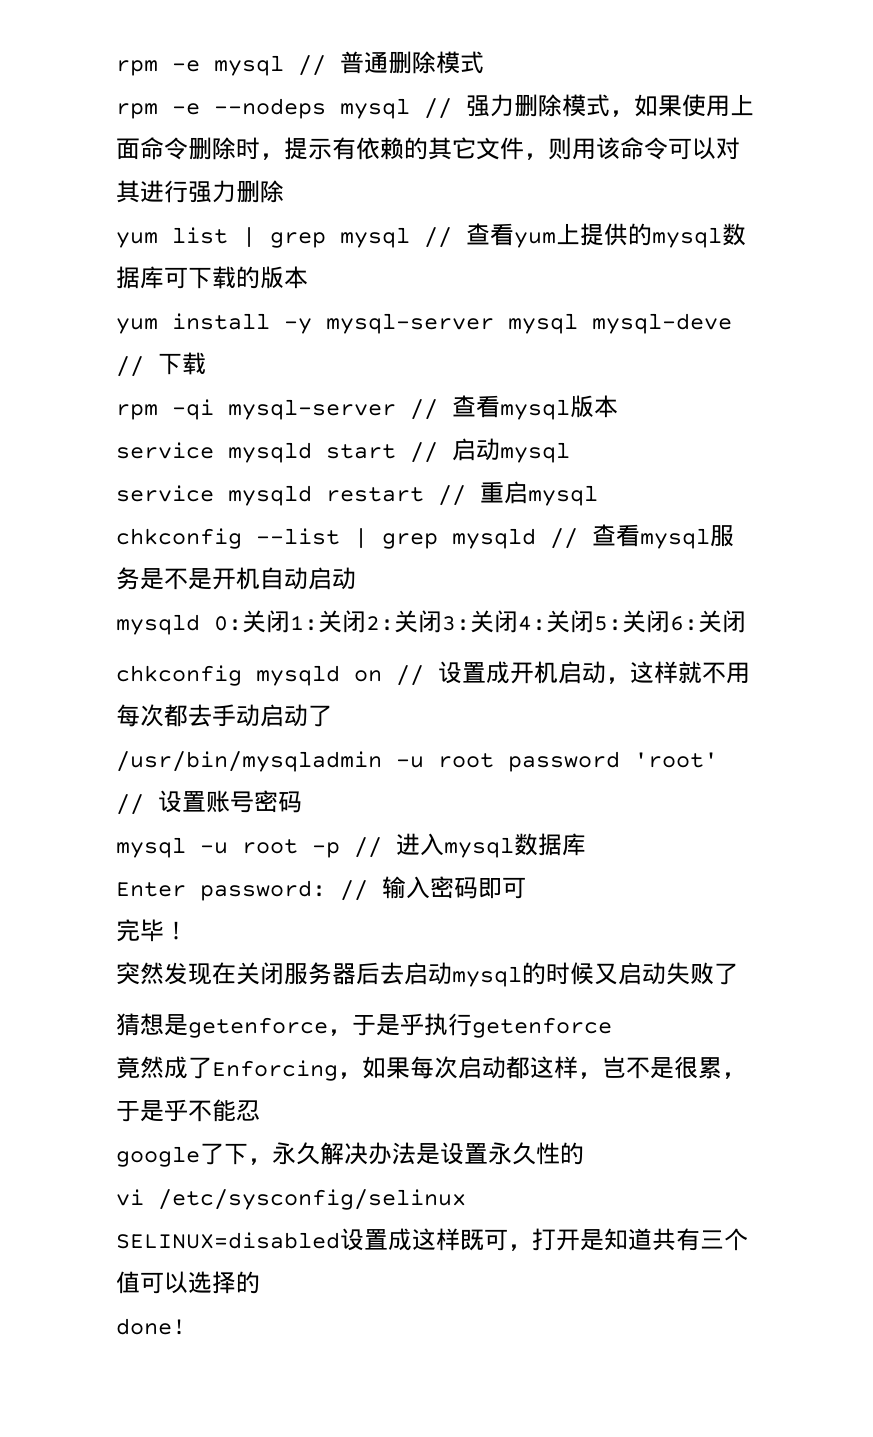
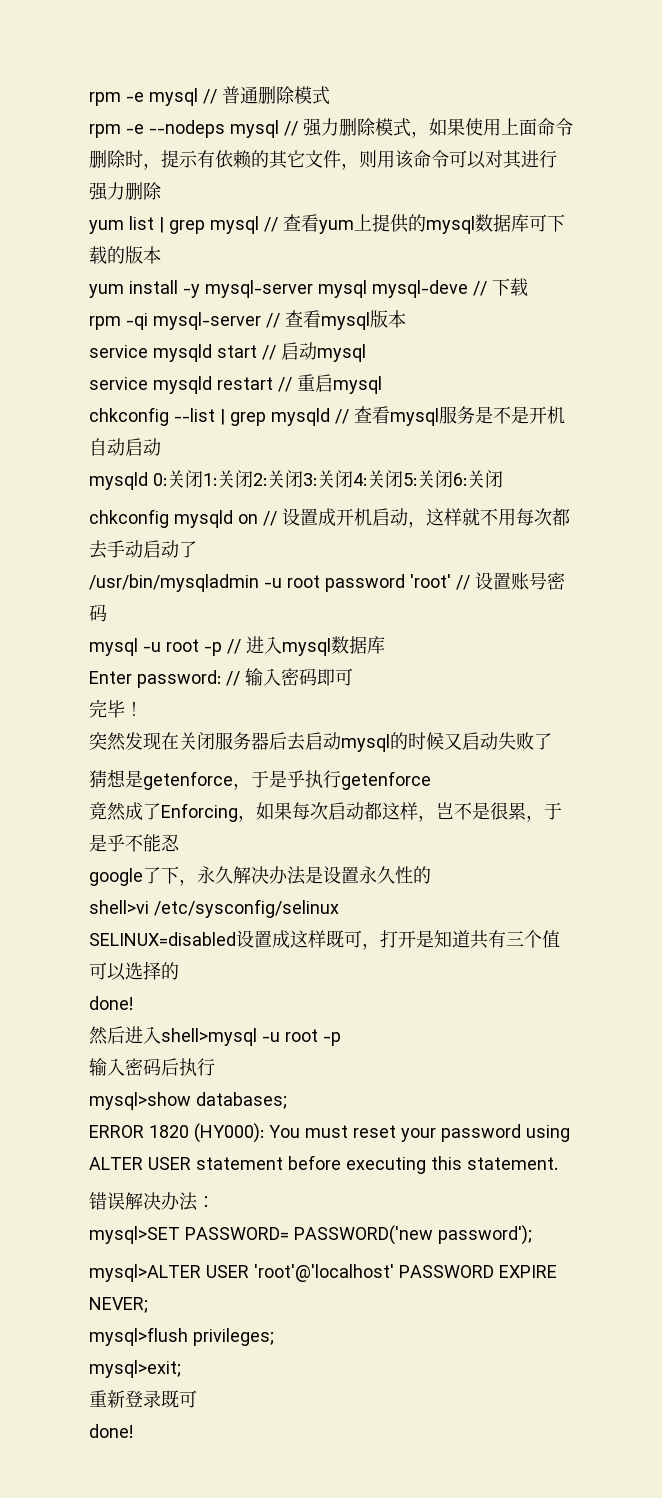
- vi /etc/sysconfig/selinux
+ shell>vi /etc/sysconfig/selinux
+ 然后进入shell>mysql -u root -p
+ 输入密码后执行
+ mysql>show databases;
+ ERROR 1820 (HY000): You must reset your password using ALTER USER statement before executing this statement.
+ 错误解决办法：
+ mysql>SET PASSWORD= PASSWORD('new password');
+ mysql>ALTER USER 'root'@'localhost' PASSWORD EXPIRE NEVER;
+ mysql>flush privileges;
+ mysql>exit;
+ 重新登录既可
+ done!

